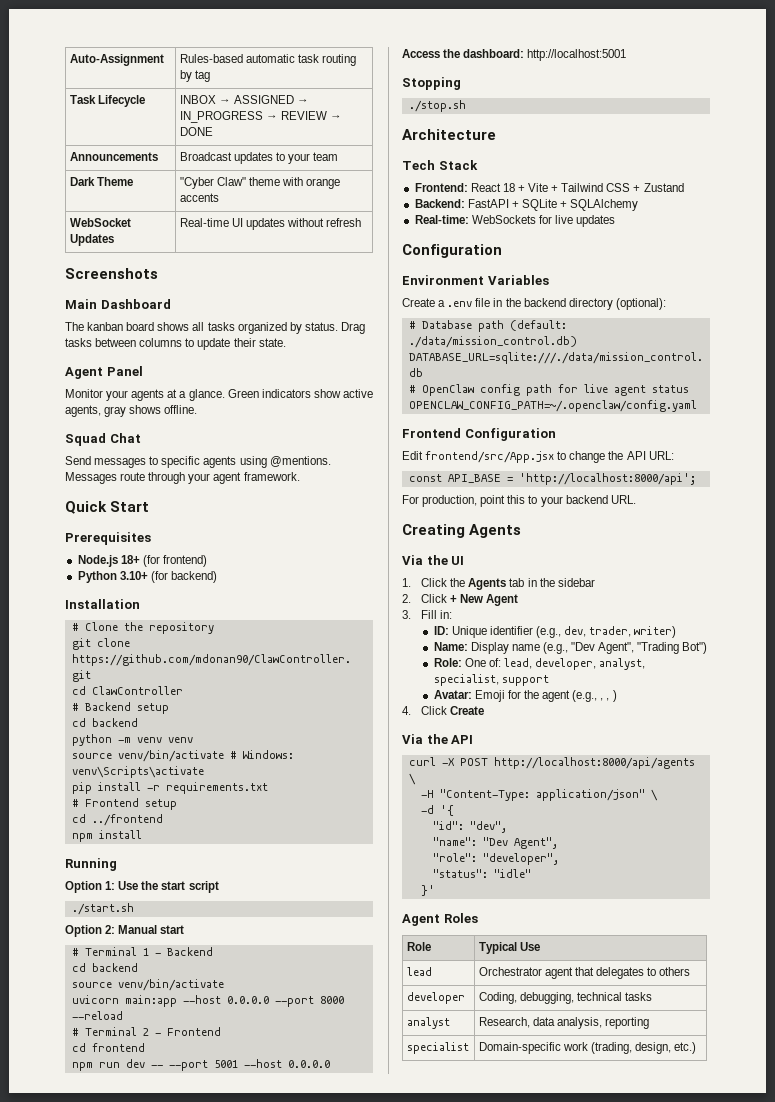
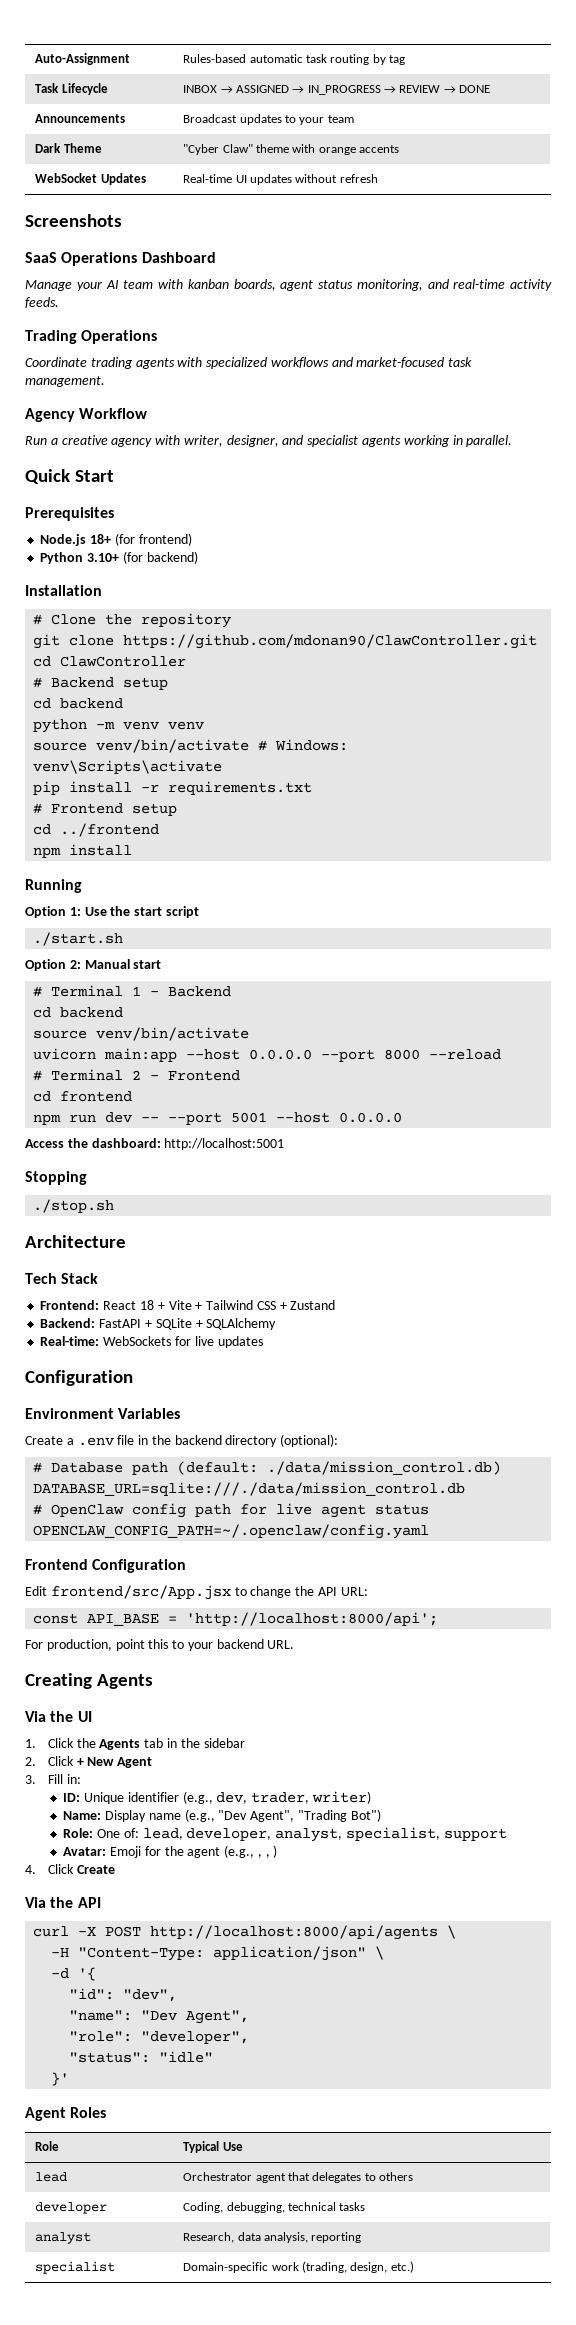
- Main Dashboard
+ SaaS Operations Dashboard
- The kanban board shows all tasks organized by status. Drag tasks between columns to update their state.
- Agent Panel
- Monitor your agents at a glance. Green indicators show active agents, gray shows offline.
- Squad Chat
- Send messages to specific agents using @mentions. Messages route through your agent framework.
+ Manage your AI team with kanban boards, agent status monitoring, and real-time activity feeds.
+ Trading Operations
+ Coordinate trading agents with specialized workflows and market-focused task management.
+ Agency Workflow
+ Run a creative agency with writer, designer, and specialist agents working in parallel.

